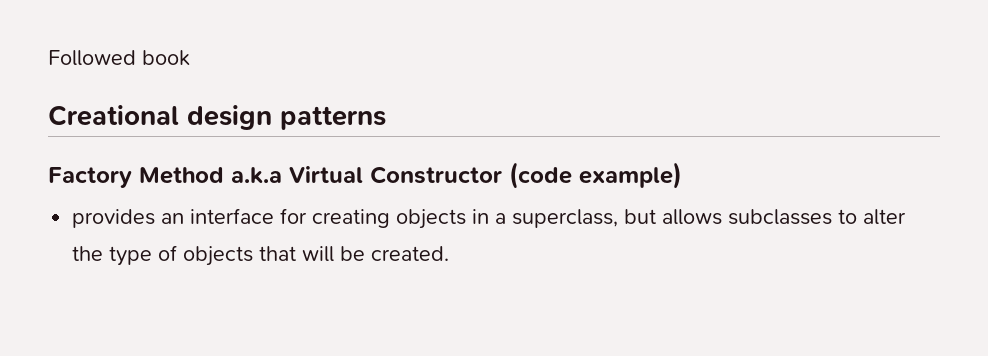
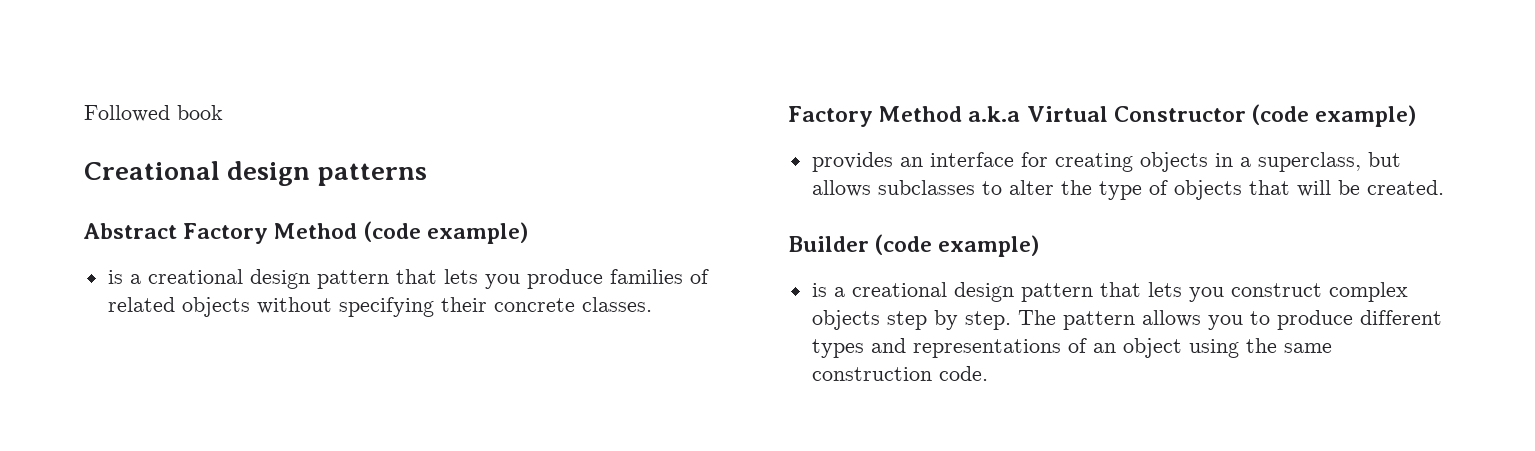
+ Abstract Factory Method (code example)
+ is a creational design pattern that lets you produce families of related objects without specifying their concrete classes.
+ Builder (code example)
+ is a creational design pattern that lets you construct complex objects step by step. The pattern allows you to produce different types and representations of an object using the same construction code.

